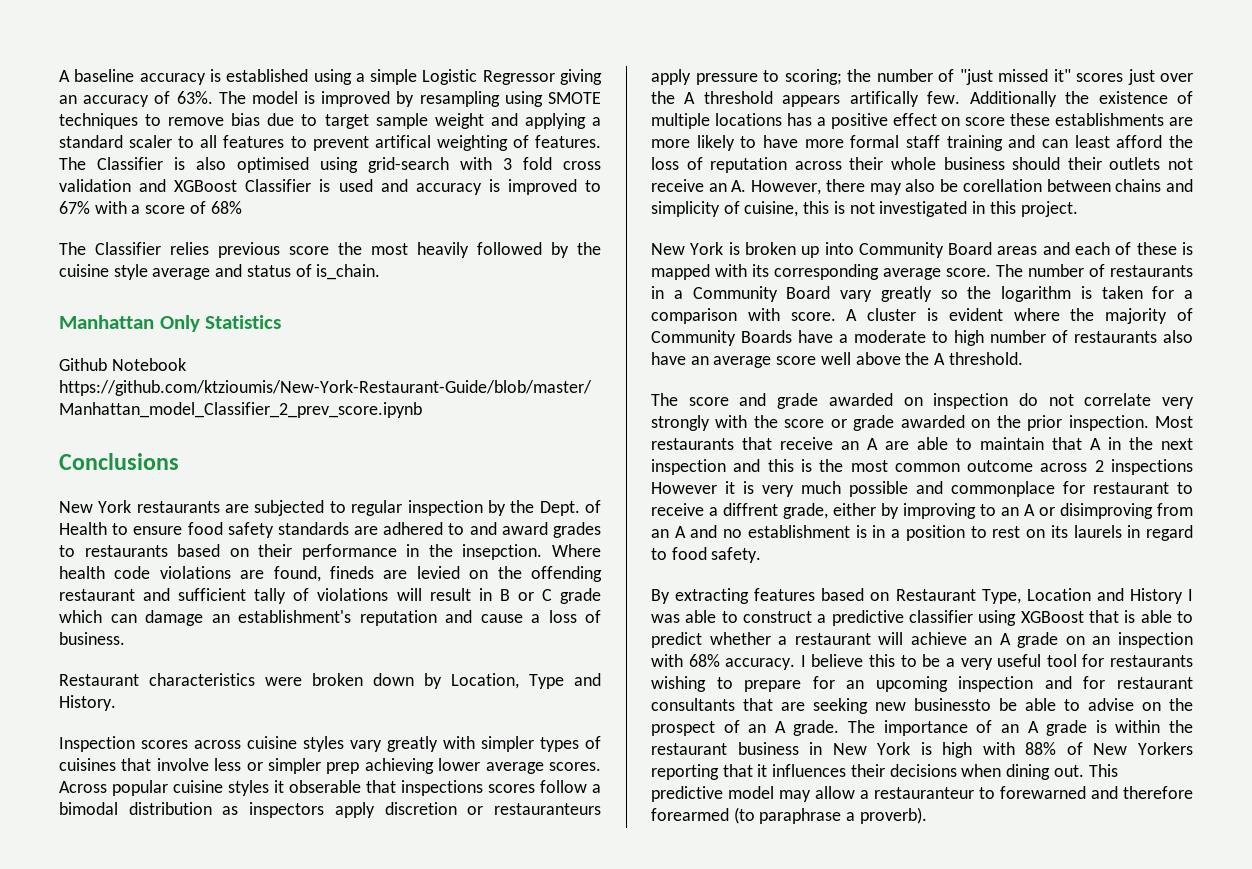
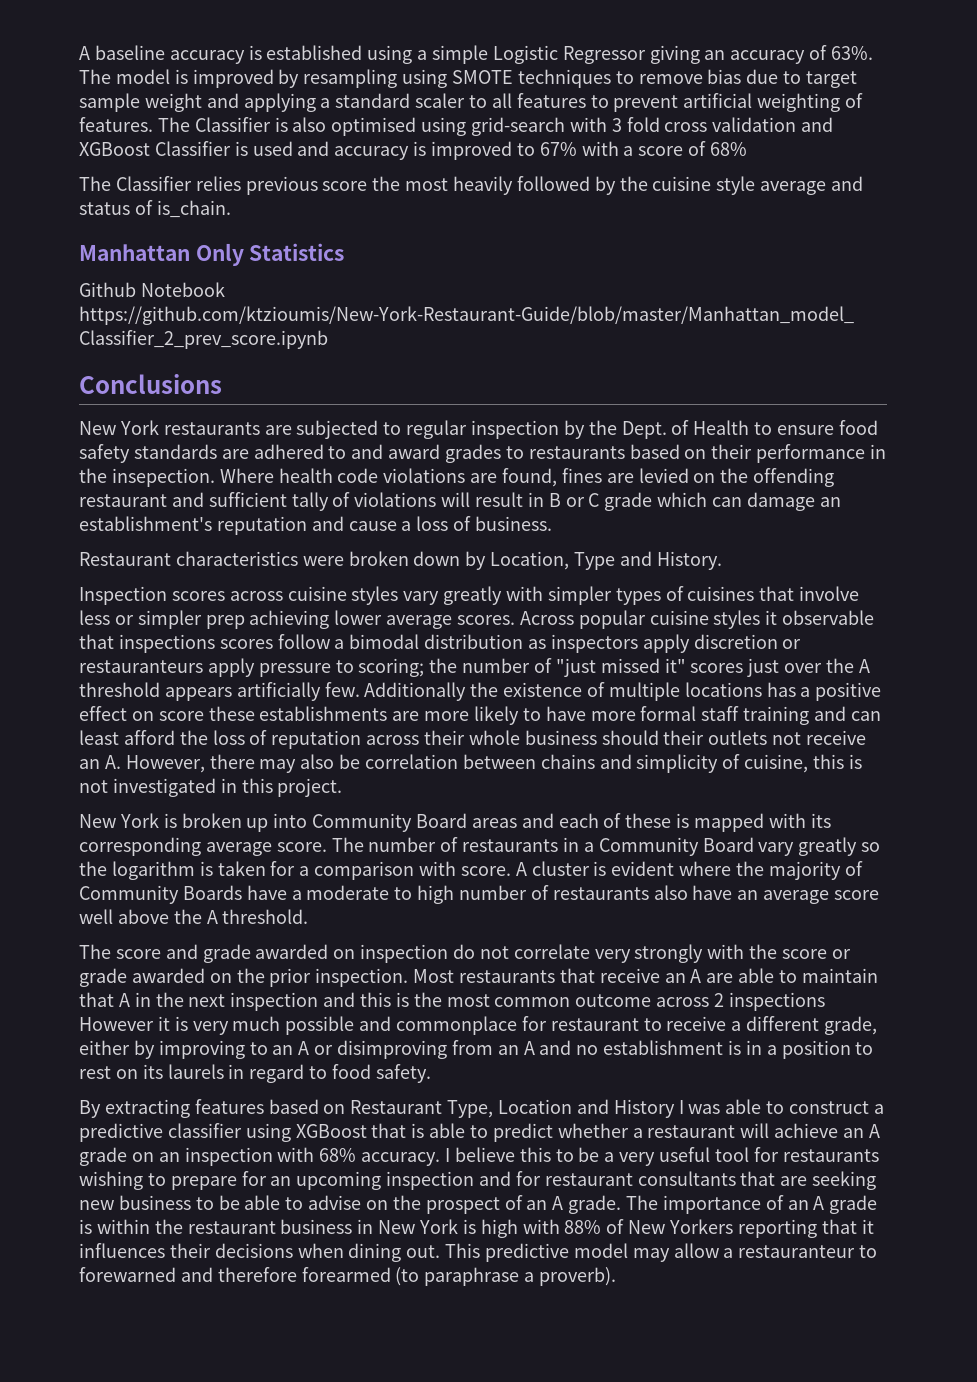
- The model is improved by resampling using SMOTE techniques to remove bias due to target sample weight and applying a standard scaler to all features to prevent artifical weighting of features.
+ The model is improved by resampling using SMOTE techniques to remove bias due to target sample weight and applying a standard scaler to all features to prevent artificial weighting of features.
- New York restaurants are subjected to regular inspection by the Dept. of Health to ensure food safety standards are adhered to and award grades to restaurants based on their performance in the insepction.
+ New York restaurants are subjected to regular inspection by the Dept. of Health to ensure food safety standards are adhered to and award grades to restaurants based on their performance in the insepection.
- Where health code violations are found, fineds are levied on the offending restaurant and sufficient tally of violations will result in B or C grade which can damage an establishment's reputation and cause a loss of business.
+ Where health code violations are found, fines are levied on the offending restaurant and sufficient tally of violations will result in B or C grade which can damage an establishment's reputation and cause a loss of business.
- Across popular cuisine styles it obserable that inspections scores follow a bimodal distribution as inspectors apply discretion or restauranteurs apply pressure to scoring; the number of "just missed it" scores just over the A threshold appears artifically few.
+ Across popular cuisine styles it observable that inspections scores follow a bimodal distribution as inspectors apply discretion or restauranteurs apply pressure to scoring; the number of "just missed it" scores just over the A threshold appears artificially few.
- Additionally the existence of multiple locations has a positive effect on score these establishments are more likely to have more formal staff training and can least afford the loss of reputation across their whole business should their outlets not receive an A. However, there may also be corellation between chains and simplicity of cuisine, this is not investigated in this project.
+ Additionally the existence of multiple locations has a positive effect on score these establishments are more likely to have more formal staff training and can least afford the loss of reputation across their whole business should their outlets not receive an A. However, there may also be correlation between chains and simplicity of cuisine, this is not investigated in this project.
- Most restaurants that receive an A are able to maintain that A in the next inspection and this is the most common outcome across 2 inspections However it is very much possible and commonplace for restaurant to receive a diffrent grade, either by improving to an A or disimproving from an A and no establishment is in a position to rest on its laurels in regard to food safety.
+ Most restaurants that receive an A are able to maintain that A in the next inspection and this is the most common outcome across 2 inspections However it is very much possible and commonplace for restaurant to receive a different grade, either by improving to an A or disimproving from an A and no establishment is in a position to rest on its laurels in regard to food safety.
- I believe this to be a very useful tool for restaurants wishing to prepare for an upcoming inspection and for restaurant consultants that are seeking new businessto be able to advise on the prospect of an A grade.
+ I believe this to be a very useful tool for restaurants wishing to prepare for an upcoming inspection and for restaurant consultants that are seeking new business to be able to advise on the prospect of an A grade.

